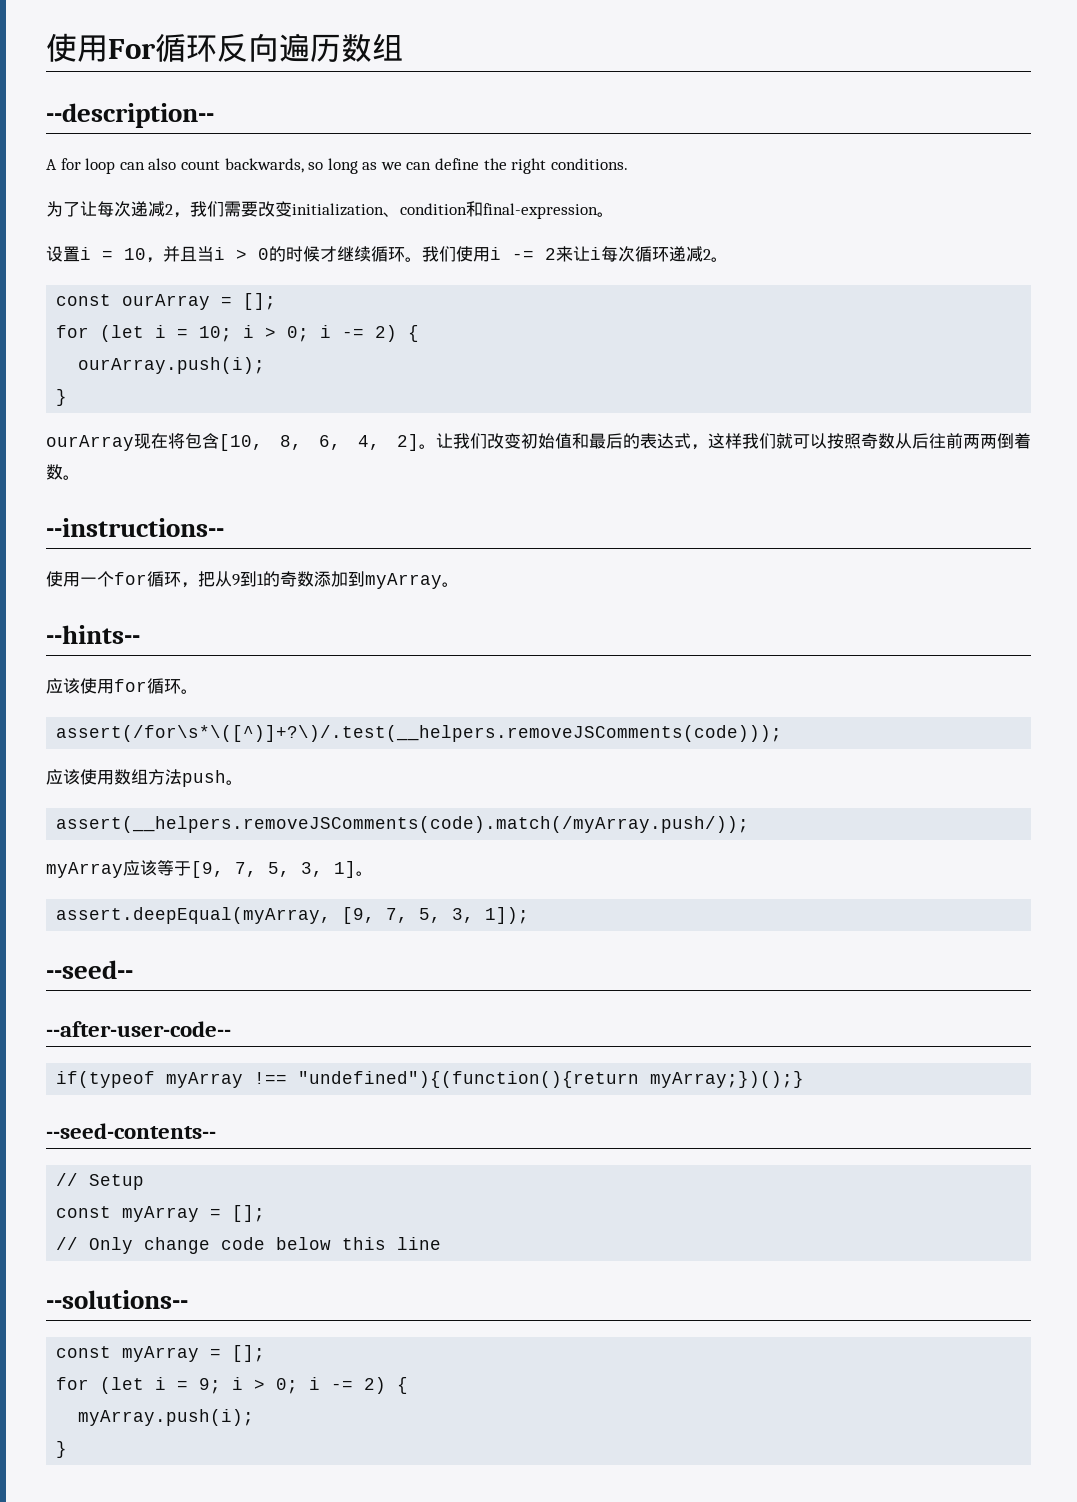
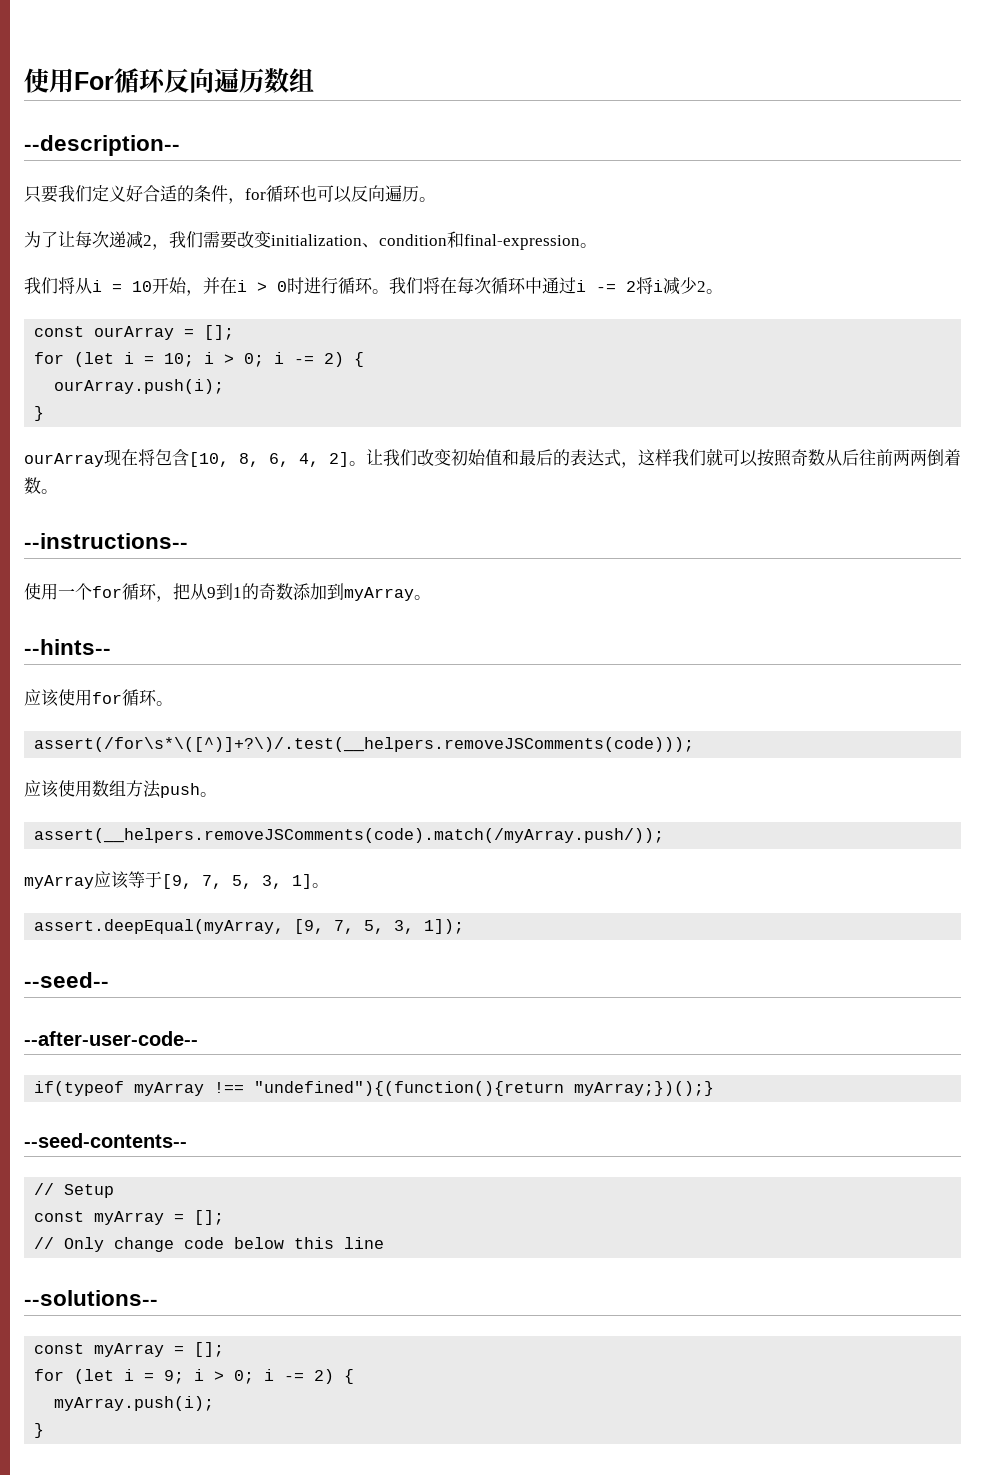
- A for loop can also count backwards, so long as we can define the right conditions.
+ 只要我们定义好合适的条件，for循环也可以反向遍历。
- 设置i = 10，并且当i > 0的时候才继续循环。我们使用i -= 2来让i每次循环递减2。
+ 我们将从i = 10开始，并在i > 0时进行循环。我们将在每次循环中通过i -= 2将i减少2。

